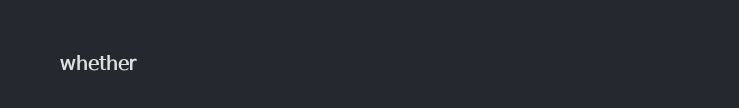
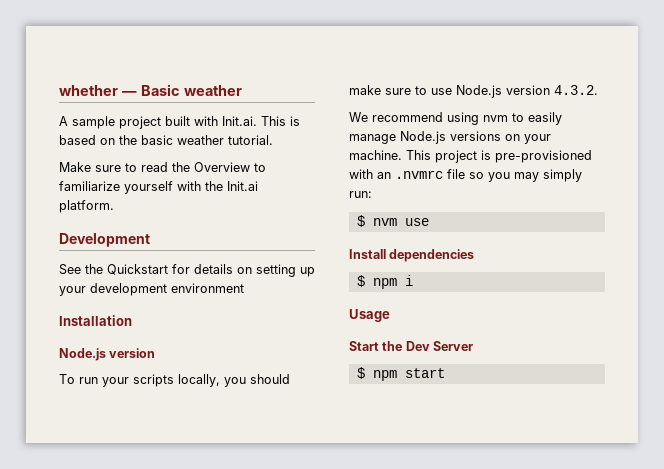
- whether
+ whether — Basic weather
+ A sample project built with Init.ai. This is based on the basic weather tutorial.
+ Make sure to read the Overview to familiarize yourself with the Init.ai platform.
+ Development
+ See the Quickstart for details on setting up your development environment
+ Installation
+ Node.js version
+ To run your scripts locally, you should make sure to use Node.js version 4.3.2.
+ We recommend using nvm to easily manage Node.js versions on your machine. This project is pre-provisioned with an .nvmrc file so you may simply run:
+ $ nvm use
+ Install dependencies
+ $ npm i
+ Usage
+ Start the Dev Server
+ $ npm start

